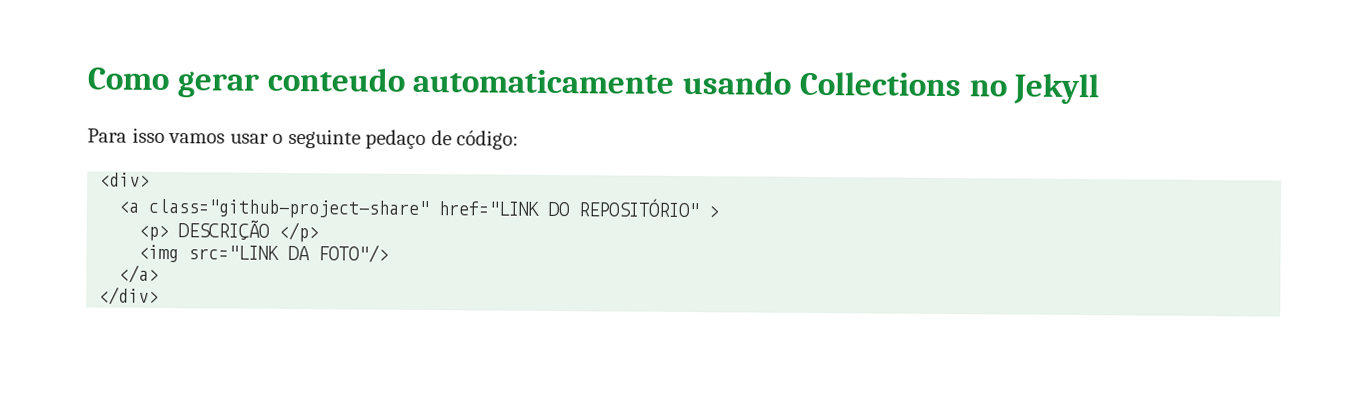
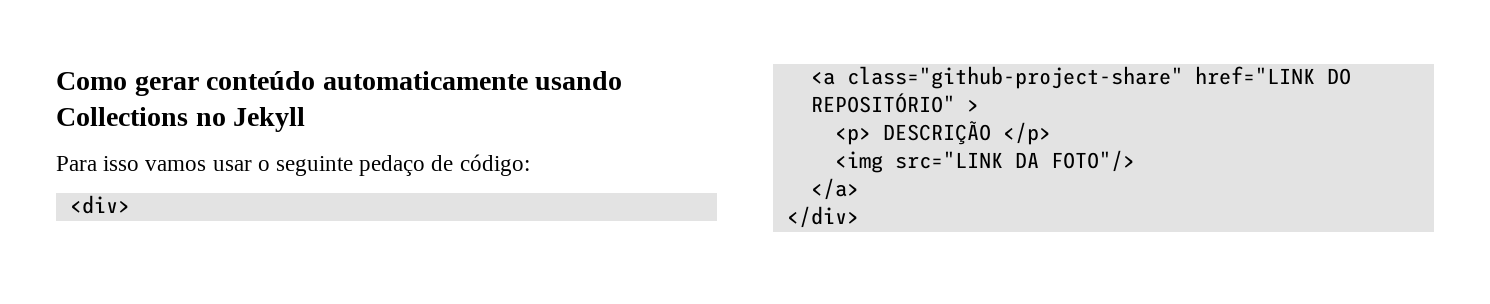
- Como gerar conteudo automaticamente usando Collections no Jekyll
+ Como gerar conteúdo automaticamente usando Collections no Jekyll

